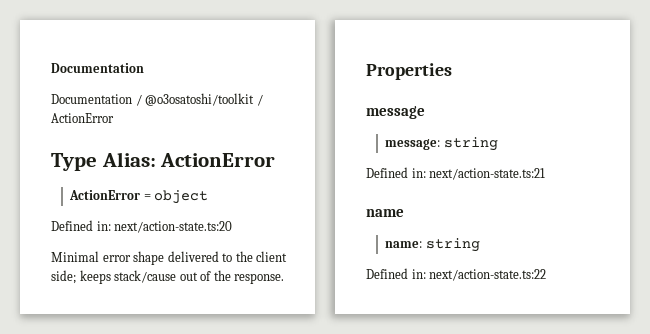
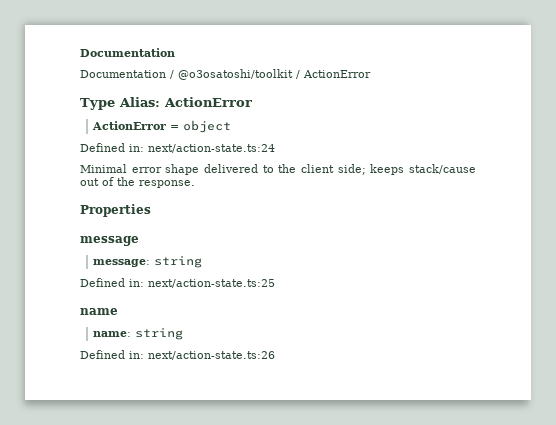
- Defined in: next/action-state.ts:20
+ Defined in: next/action-state.ts:24
- Defined in: next/action-state.ts:21
+ Defined in: next/action-state.ts:25
- Defined in: next/action-state.ts:22
+ Defined in: next/action-state.ts:26

